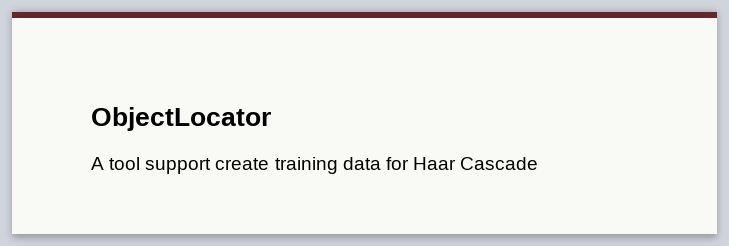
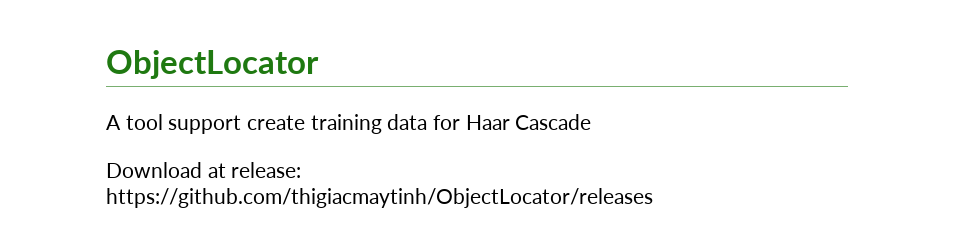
+ Download at release: https://github.com/thigiacmaytinh/ObjectLocator/releases

